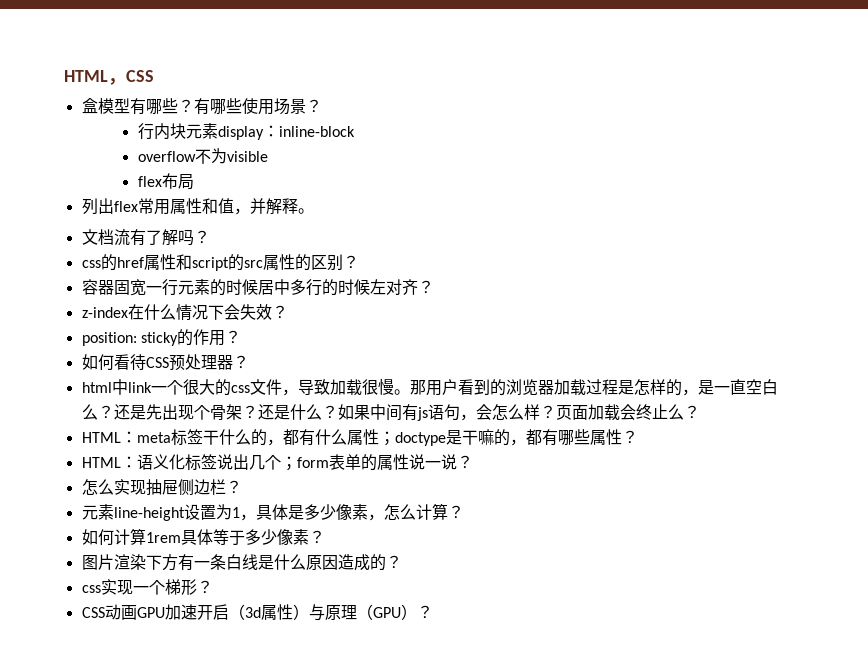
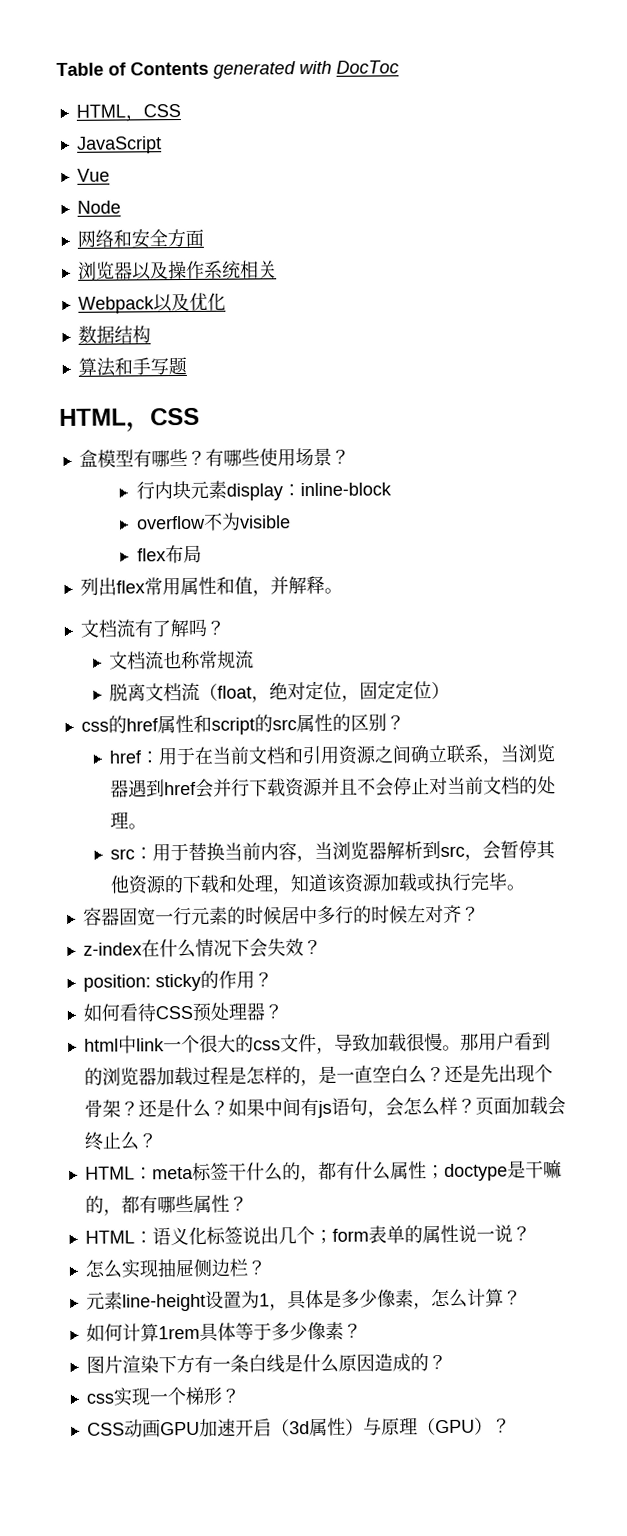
+ Table of Contents generated with DocToc
+ HTML，CSS
+ JavaScript
+ Vue
+ Node
+ 网络和安全方面
+ 浏览器以及操作系统相关
+ Webpack以及优化
+ 数据结构
+ 算法和手写题
+ 文档流也称常规流
+ 脱离文档流（float，绝对定位，固定定位）
+ href：用于在当前文档和引用资源之间确立联系，当浏览器遇到href会并行下载资源并且不会停止对当前文档的处理。
+ src：用于替换当前内容，当浏览器解析到src，会暂停其他资源的下载和处理，知道该资源加载或执行完毕。

